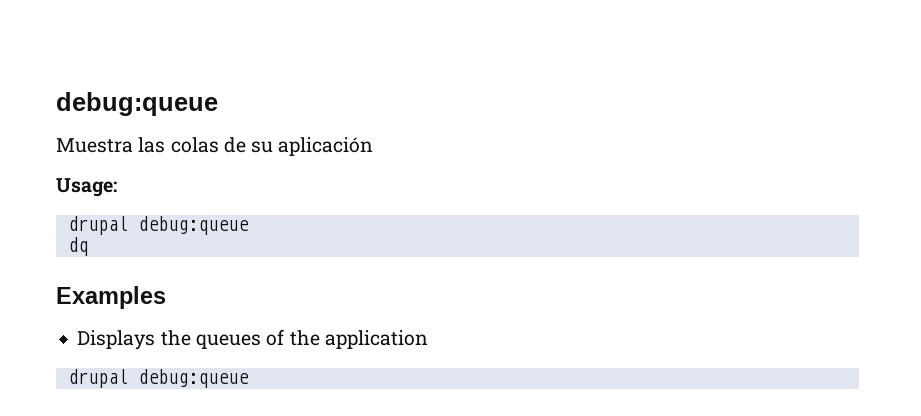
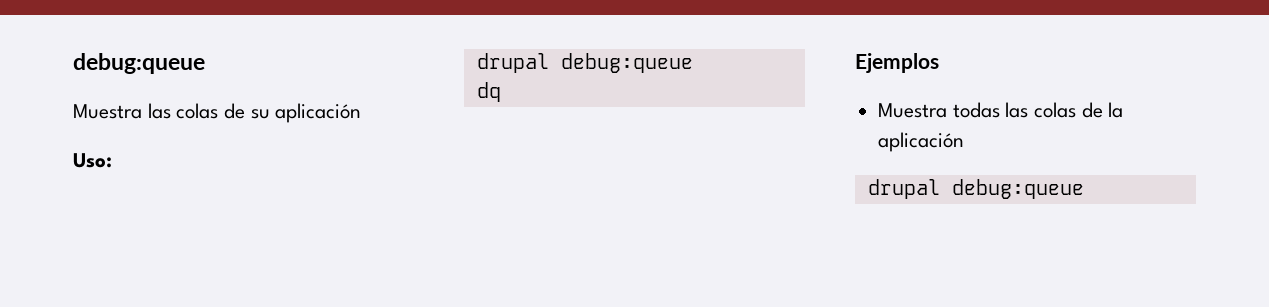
- Usage:
+ Uso:
- Examples
- Displays the queues of the application
+ Ejemplos
+ Muestra todas las colas de la aplicación

